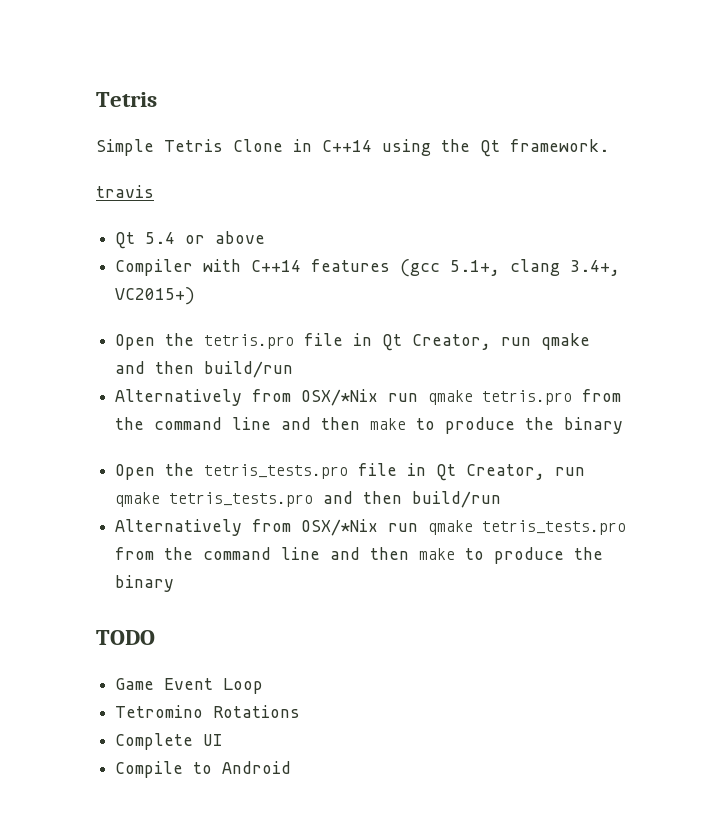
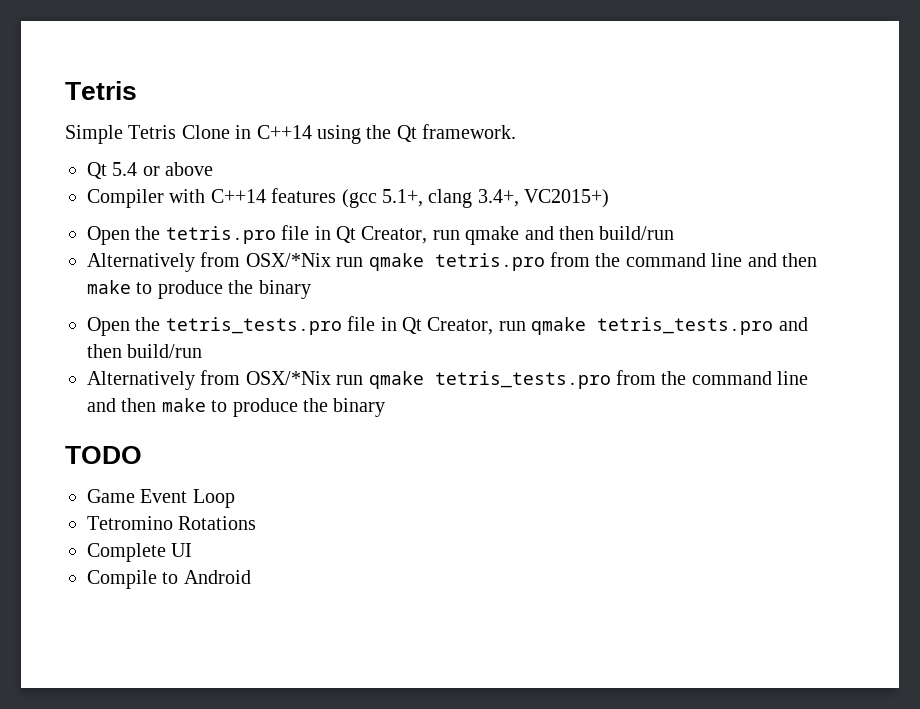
- travis

